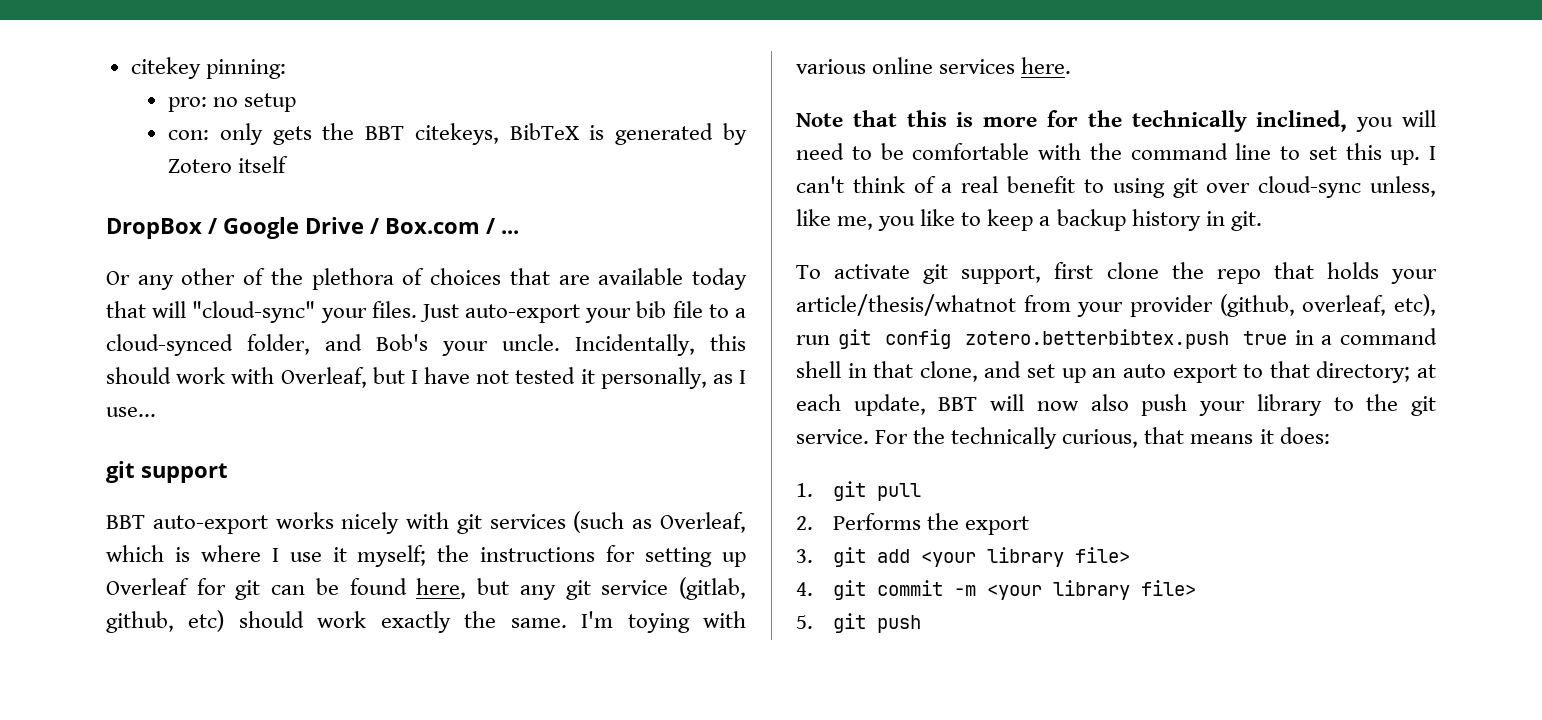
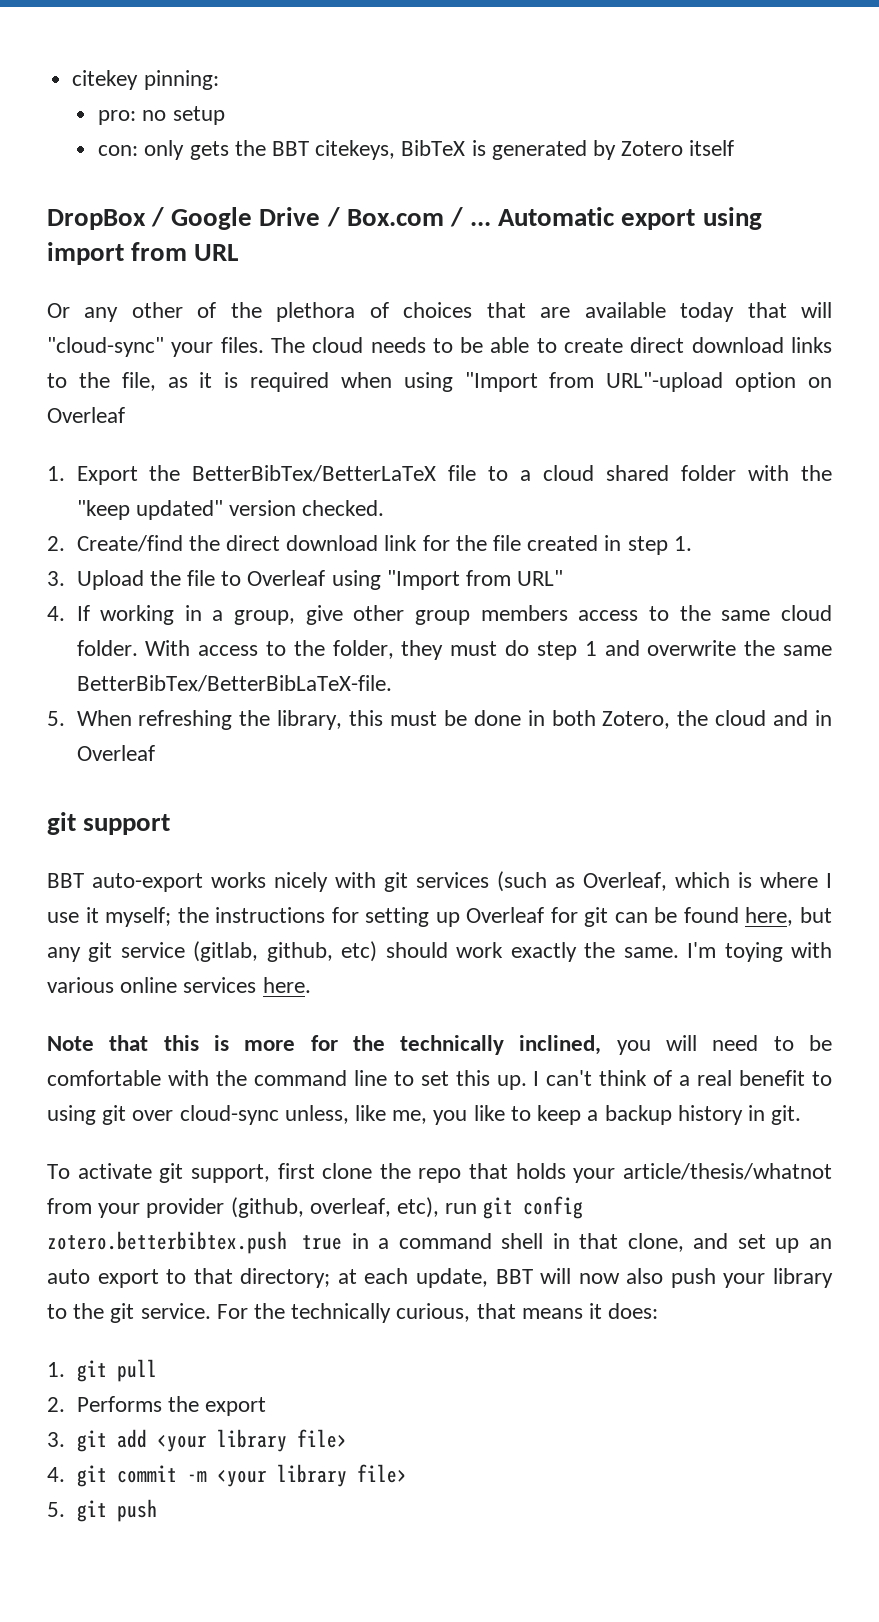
+ Automatic export using import from URL
- Just auto-export your bib file to a cloud-synced folder, and Bob's your uncle. Incidentally, this should work with Overleaf, but I have not tested it personally, as I use...
+ The cloud needs to be able to create direct download links to the file, as it is required when using "Import from URL"-upload option on Overleaf
+ 1. Export the BetterBibTex/BetterLaTeX file to a cloud shared folder with the "keep updated" version checked.
+ 2. Create/find the direct download link for the file created in step 1.
+ 3. Upload the file to Overleaf using "Import from URL"
+ 4. If working in a group, give other group members access to the same cloud folder. With access to the folder, they must do step 1 and overwrite the same BetterBibTex/BetterBibLaTeX-file.
+ 5. When refreshing the library, this must be done in both Zotero, the cloud and in Overleaf

